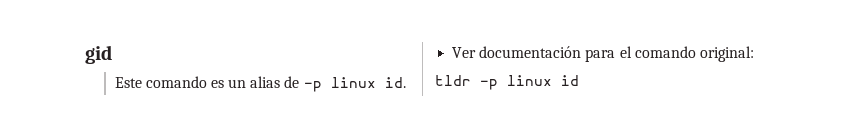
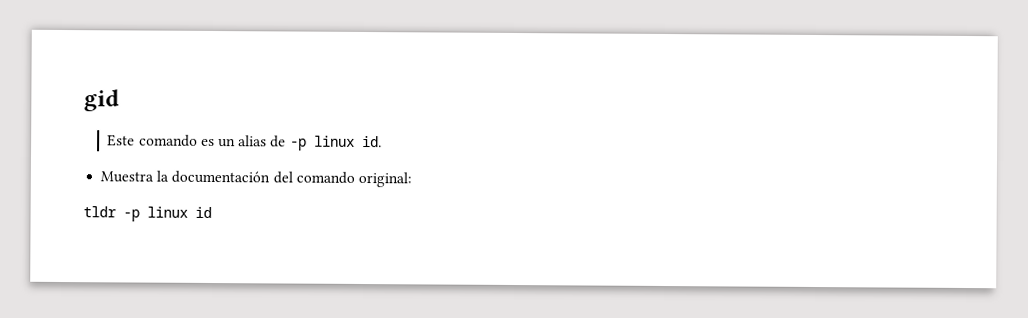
- Ver documentación para el comando original:
+ Muestra la documentación del comando original:

